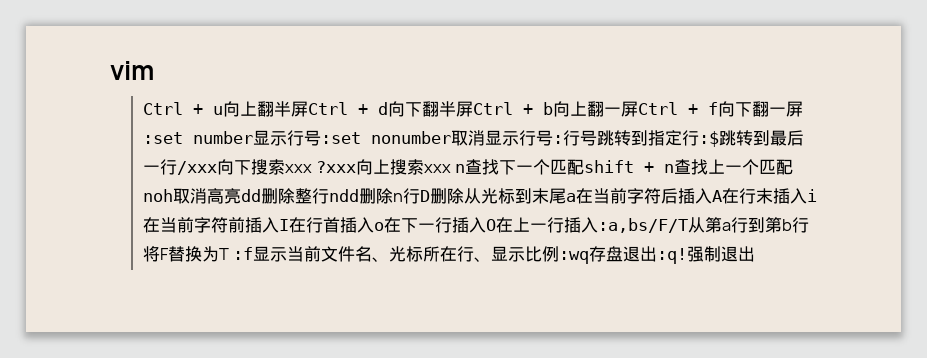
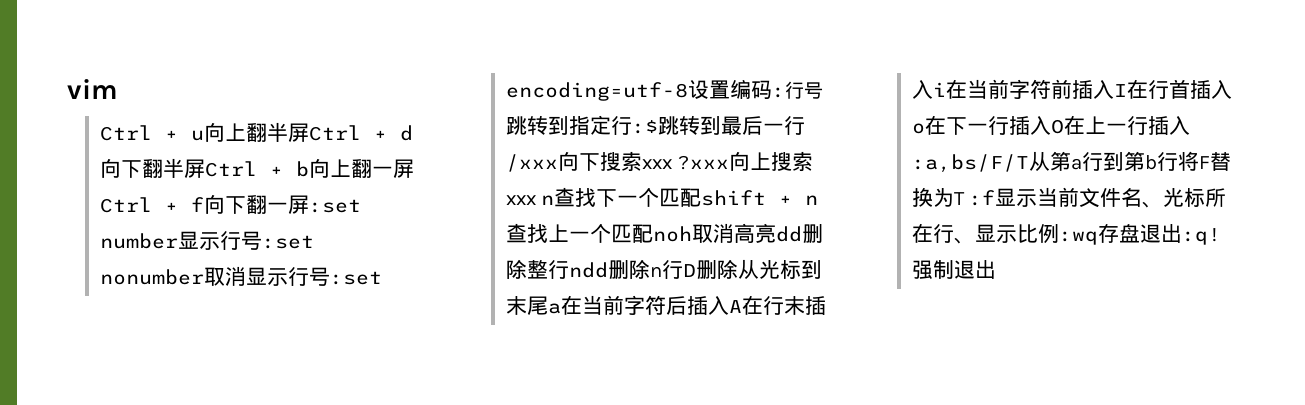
- Ctrl + u向上翻半屏Ctrl + d向下翻半屏Ctrl + b向上翻一屏Ctrl + f向下翻一屏:set number显示行号:set nonumber取消显示行号:
+ Ctrl + u向上翻半屏Ctrl + d向下翻半屏Ctrl + b向上翻一屏Ctrl + f向下翻一屏:set number显示行号:set nonumber取消显示行号:set encoding=utf-8设置编码:

